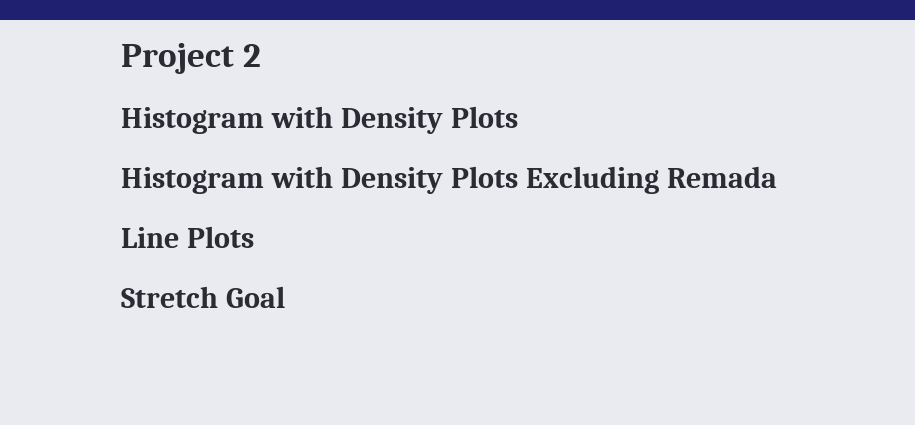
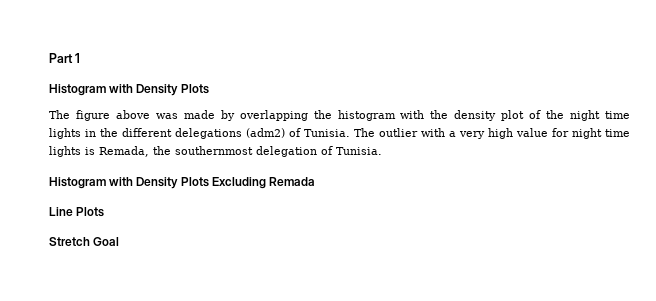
- Project 2
+ Part 1
  Histogram with Density Plots
+ The figure above was made by overlapping the histogram with the density plot of the night time lights in the different delegations (adm2) of Tunisia. The outlier with a very high value for night time lights is Remada, the southernmost delegation of Tunisia.

